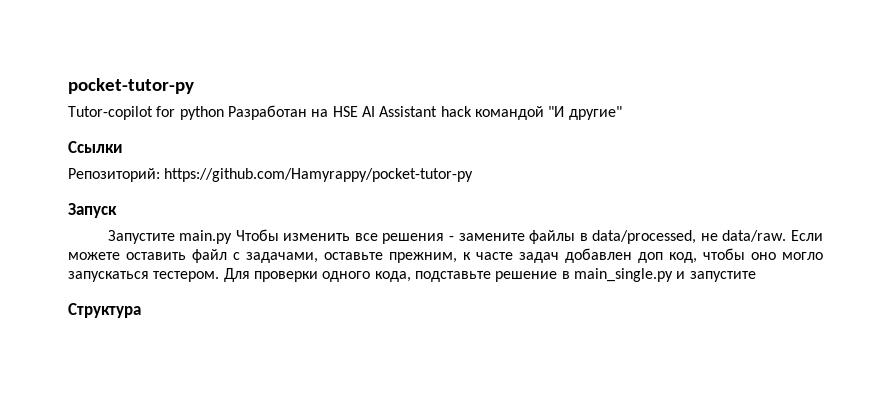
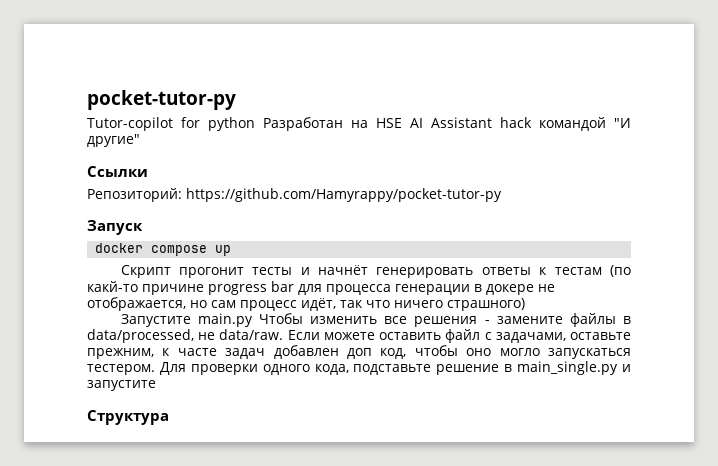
+ docker compose up
+ Скрипт прогонит тесты и начнёт генерировать ответы к тестам (по какй-то причине progress bar для процесса генерации в докере не отображается, но сам процесс идёт, так что ничего страшного)

